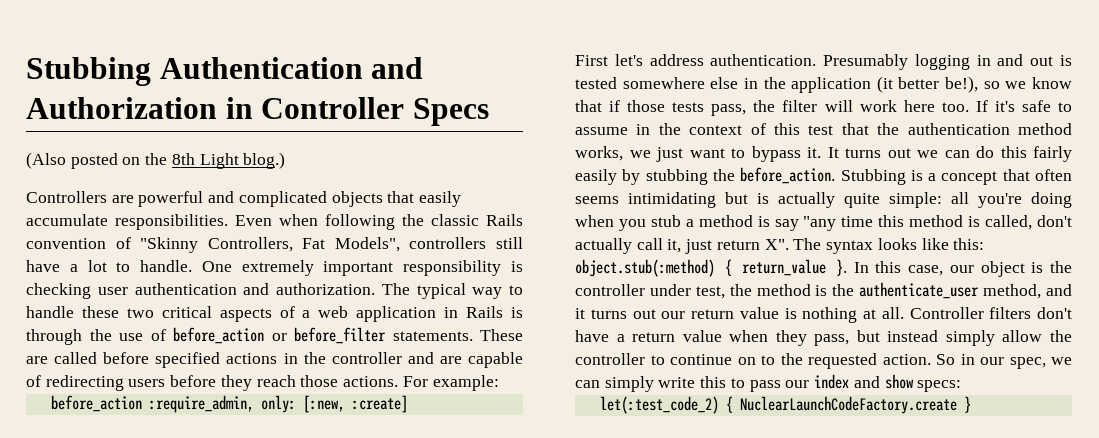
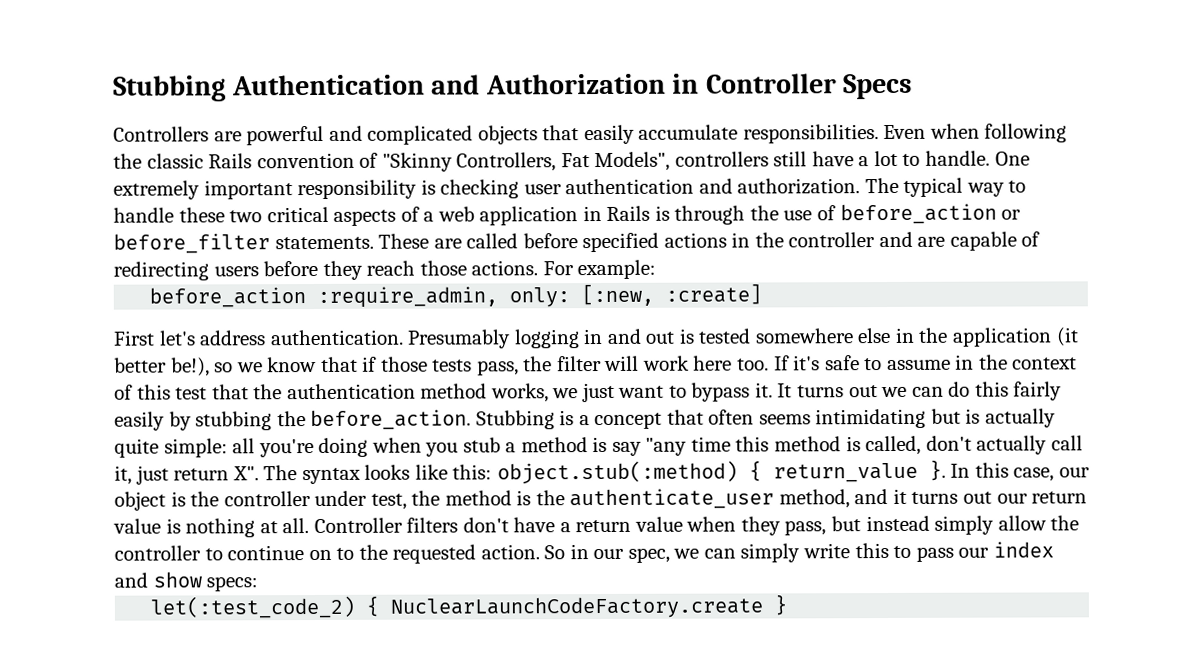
- (Also posted on the 8th Light blog.)

